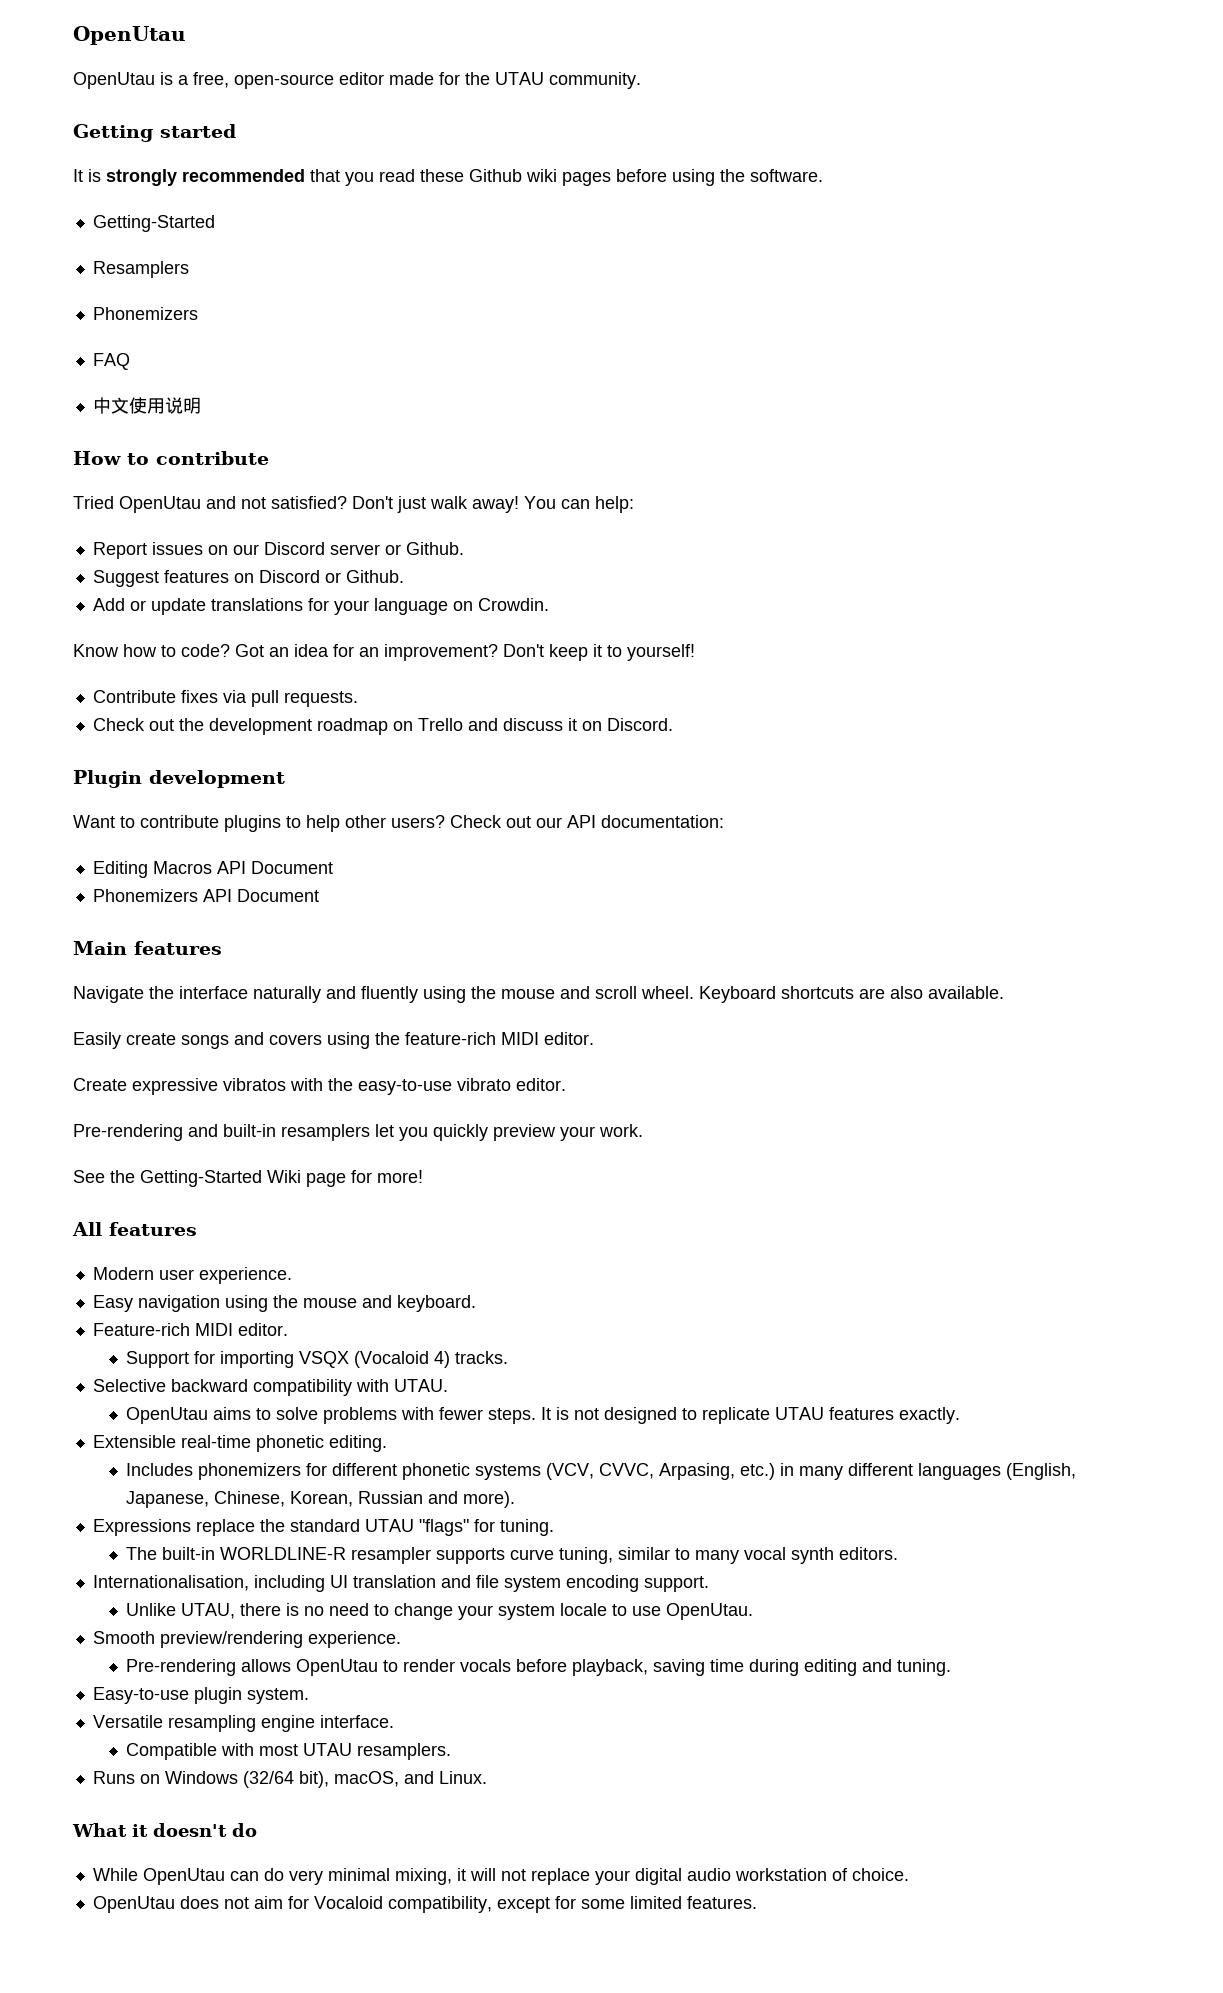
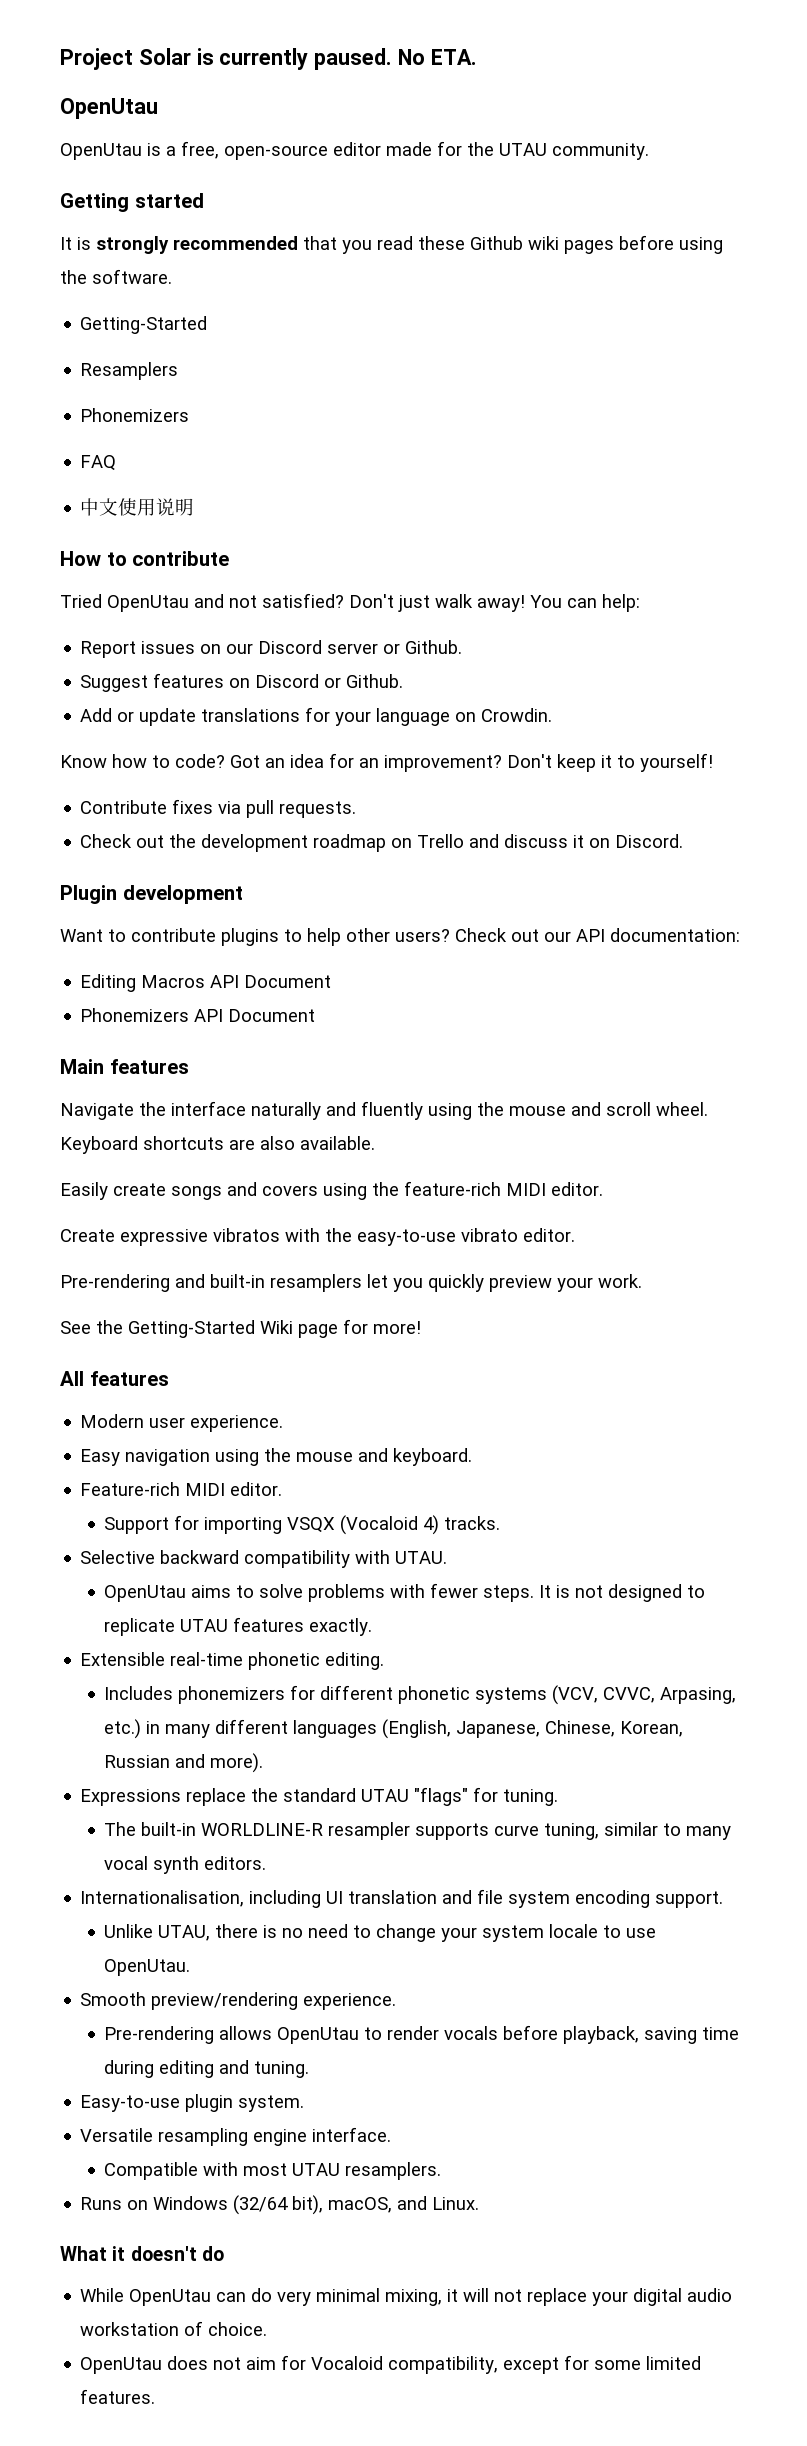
+ Project Solar is currently paused. No ETA.

